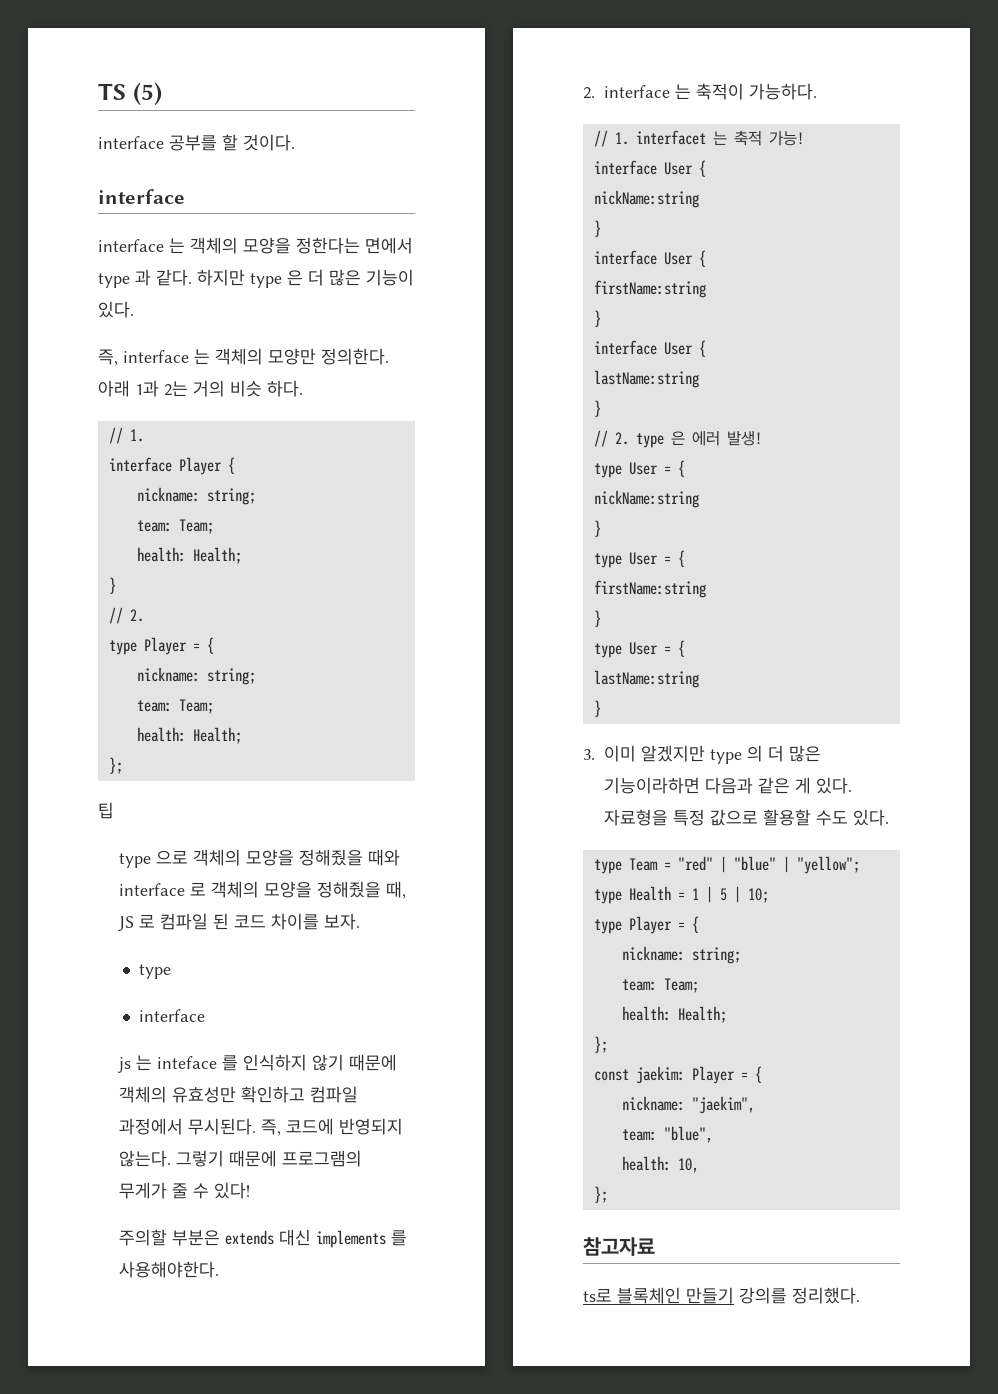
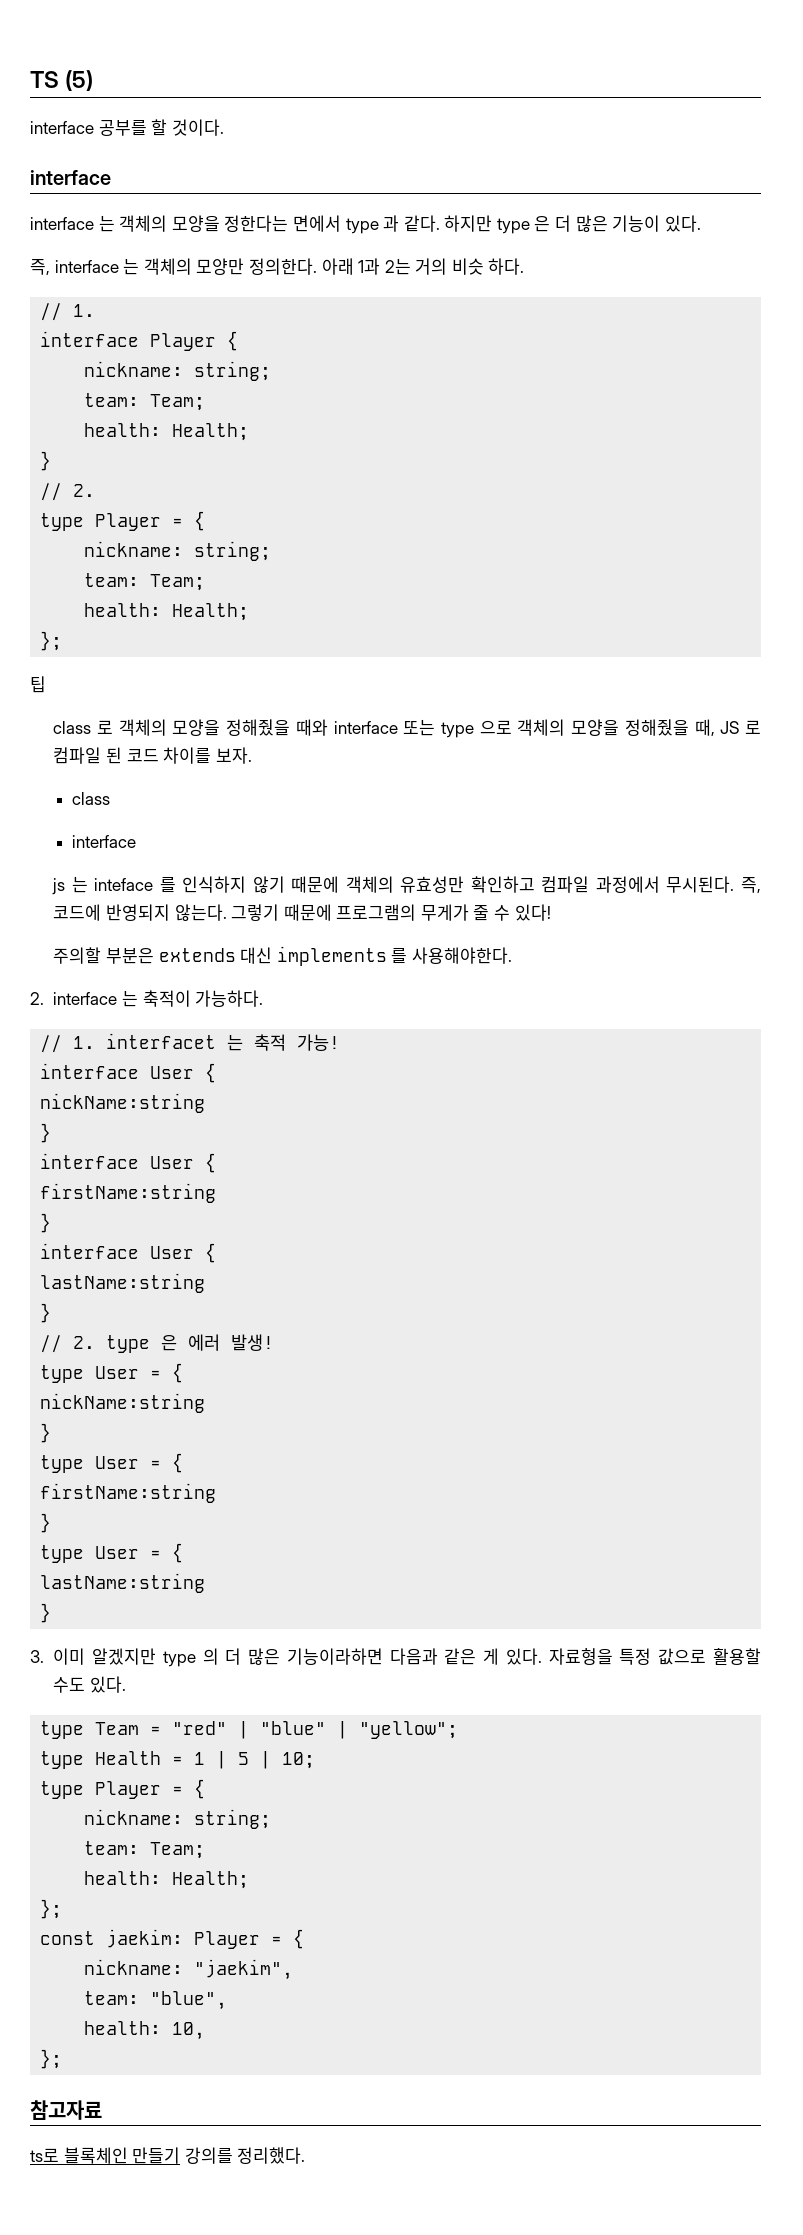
- type 으로 객체의 모양을 정해줬을 때와 interface 로 객체의 모양을 정해줬을 때, JS 로 컴파일 된 코드 차이를 보자.
- type
+ class 로 객체의 모양을 정해줬을 때와 interface 또는 type 으로 객체의 모양을 정해줬을 때, JS 로 컴파일 된 코드 차이를 보자.
+ class

